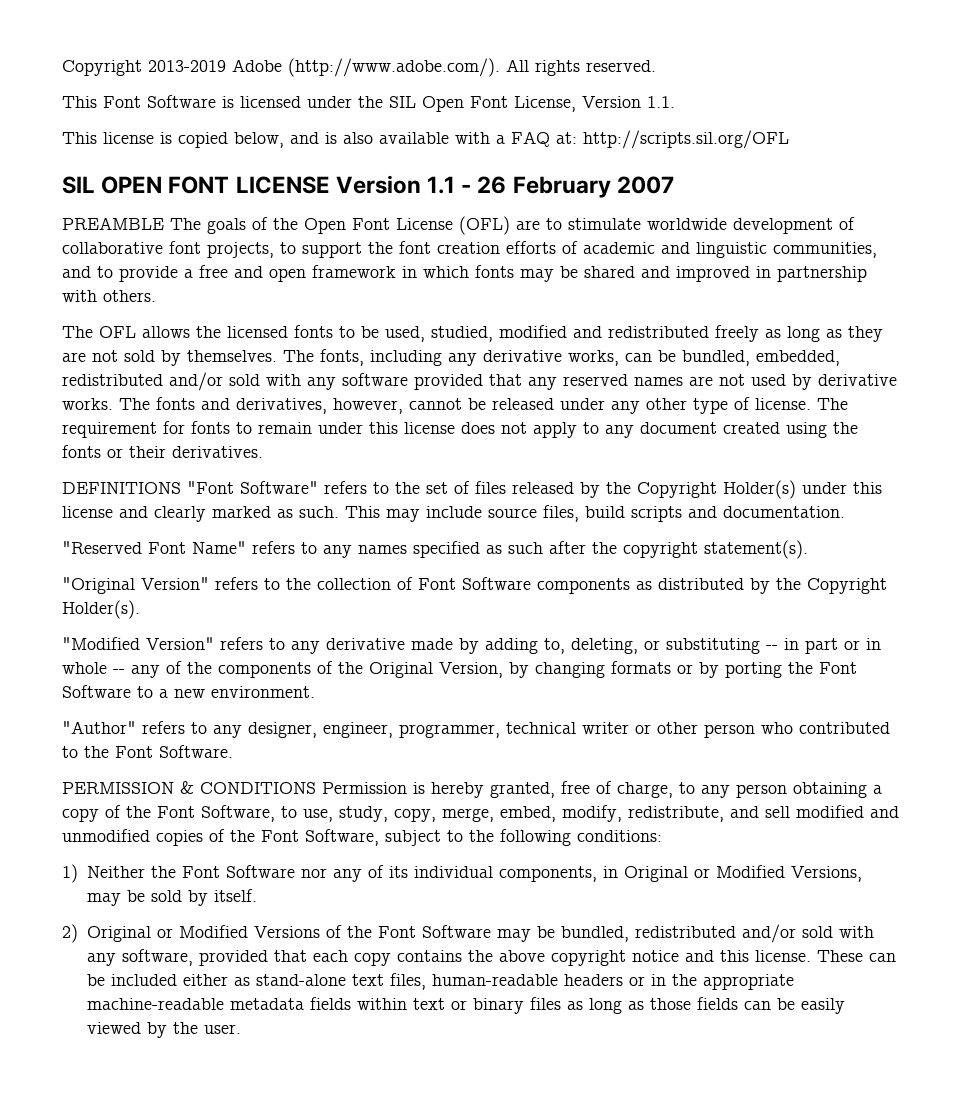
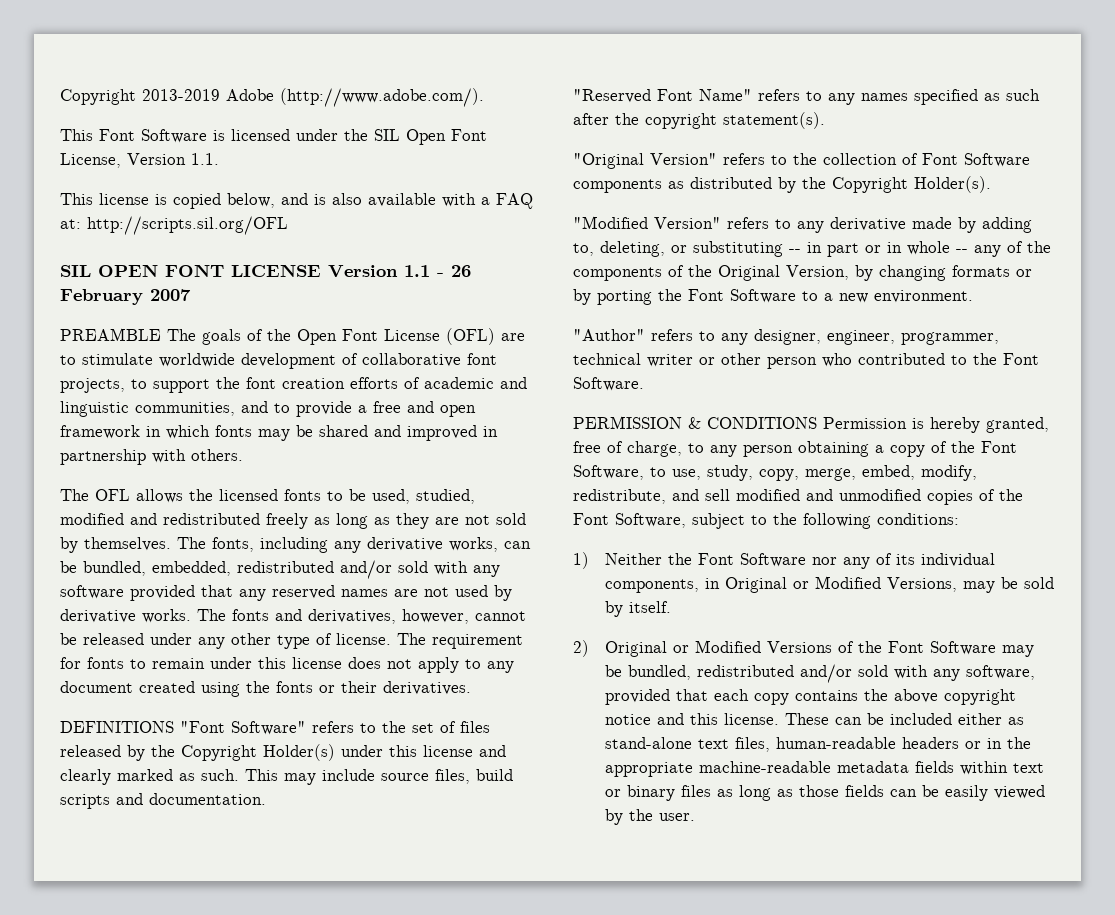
- Copyright 2013-2019 Adobe (http://www.adobe.com/). All rights reserved.
+ Copyright 2013-2019 Adobe (http://www.adobe.com/).

